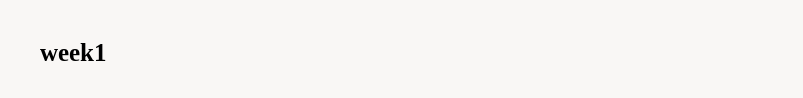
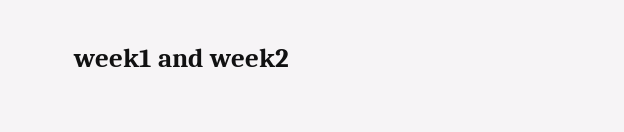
- week1
+ week1 and week2

